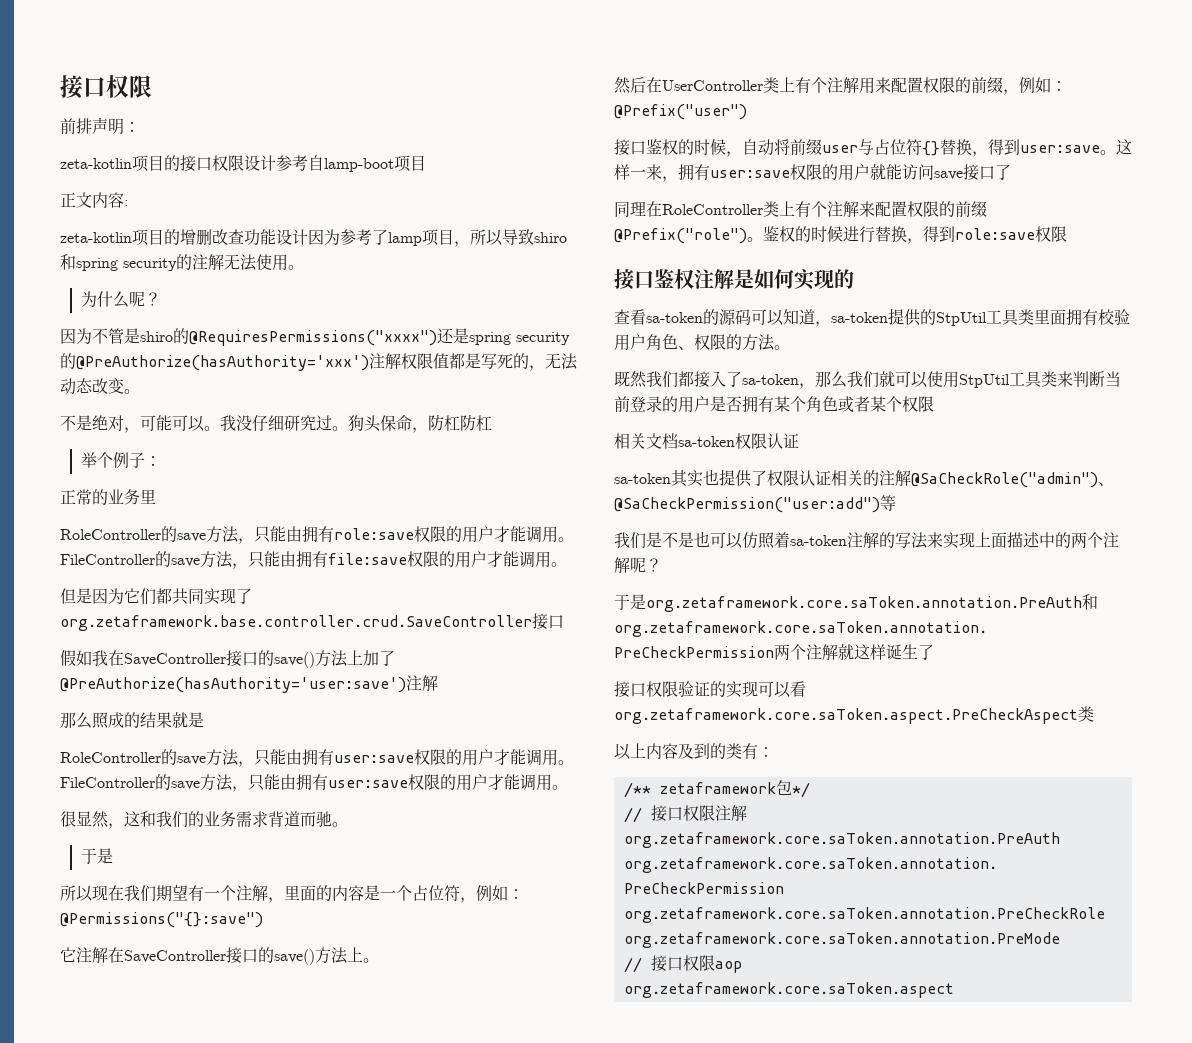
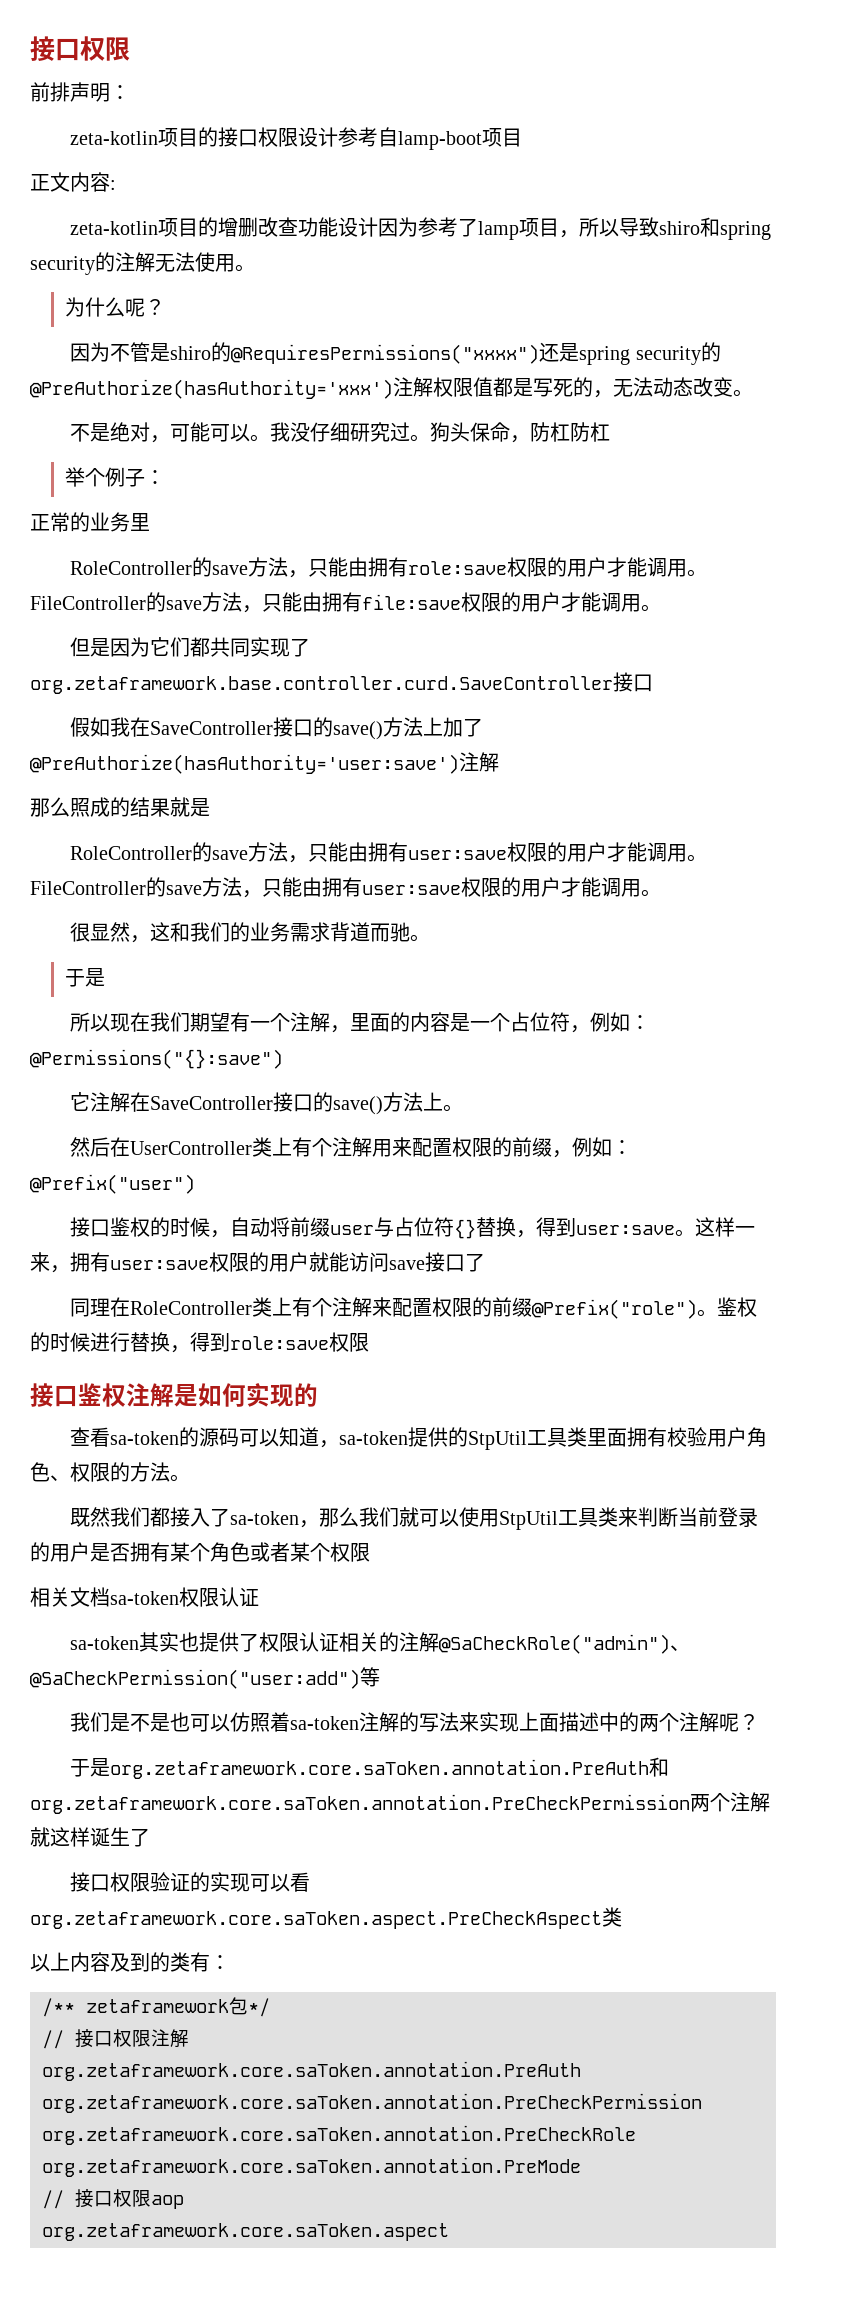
- 但是因为它们都共同实现了org.zetaframework.base.controller.crud.SaveController接口
+ 但是因为它们都共同实现了org.zetaframework.base.controller.curd.SaveController接口

